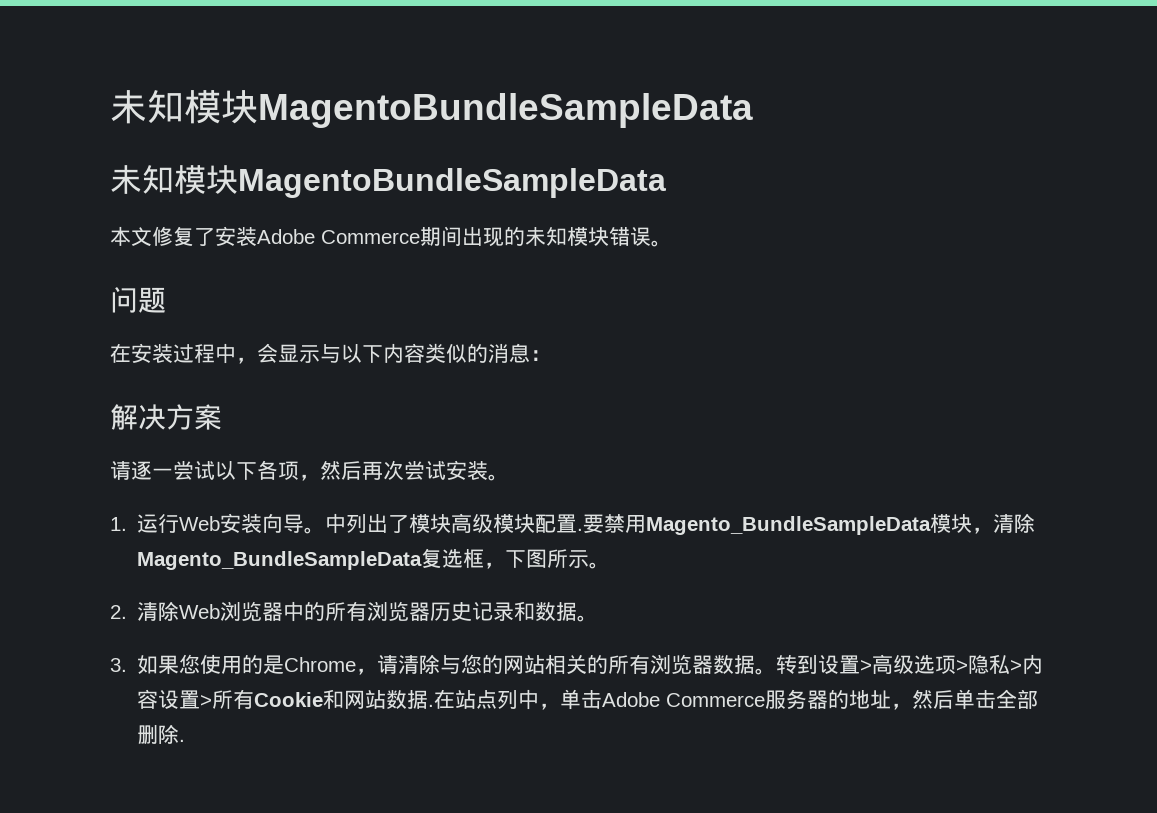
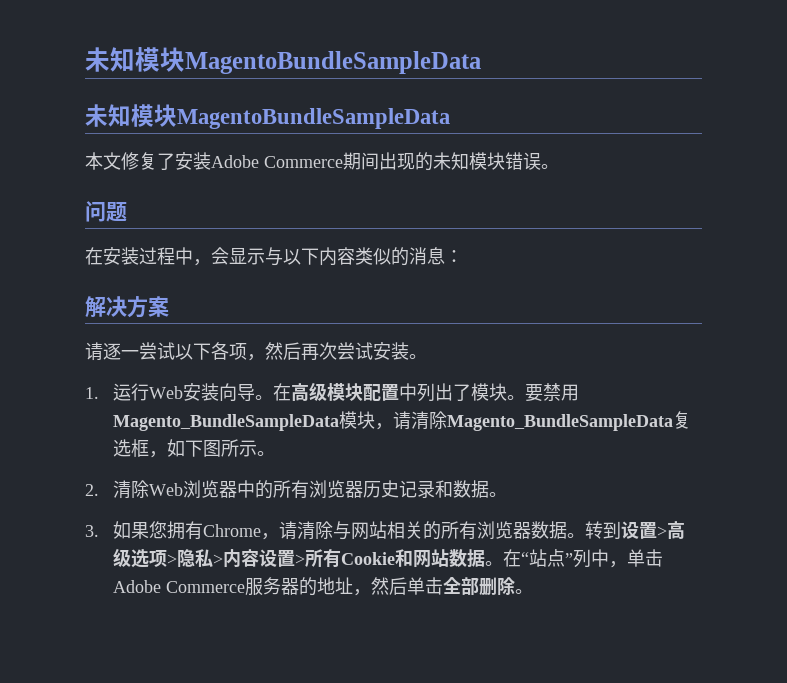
- 中列出了模块高级模块配置.
+ 在高级模块配置中列出了模块。
- 要禁用Magento_BundleSampleData模块，清除Magento_BundleSampleData复选框，下图所示。
+ 要禁用Magento_BundleSampleData模块，请清除Magento_BundleSampleData复选框，如下图所示。
- 3.如果您使用的是Chrome，请清除与您的网站相关的所有浏览器数据。
+ 3.如果您拥有Chrome，请清除与网站相关的所有浏览器数据。
- 转到设置>高级选项>隐私>内容设置>所有Cookie和网站数据.在站点列中，单击Adobe Commerce服务器的地址，然后单击全部删除.
+ 转到设置>高级选项>隐私>内容设置>所有Cookie和网站数据。在“站点”列中，单击Adobe Commerce服务器的地址，然后单击全部删除。

